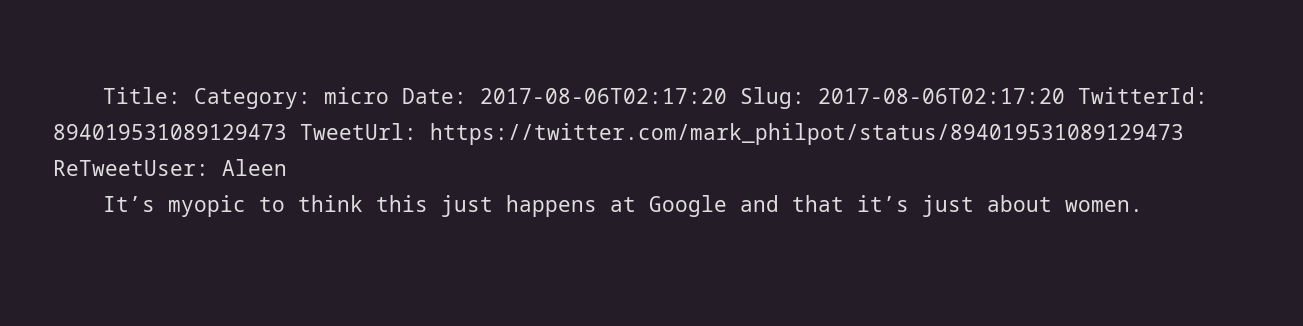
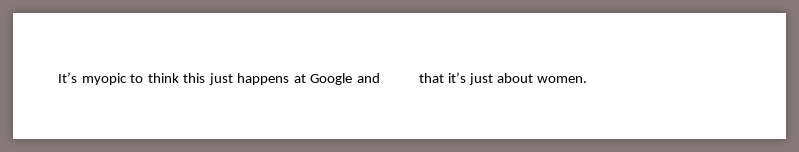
- Title: Category: micro Date: 2017-08-06T02:17:20 Slug: 2017-08-06T02:17:20 TwitterId: 894019531089129473 TweetUrl: https://twitter.com/mark_philpot/status/894019531089129473 ReTweetUser: Aleen

